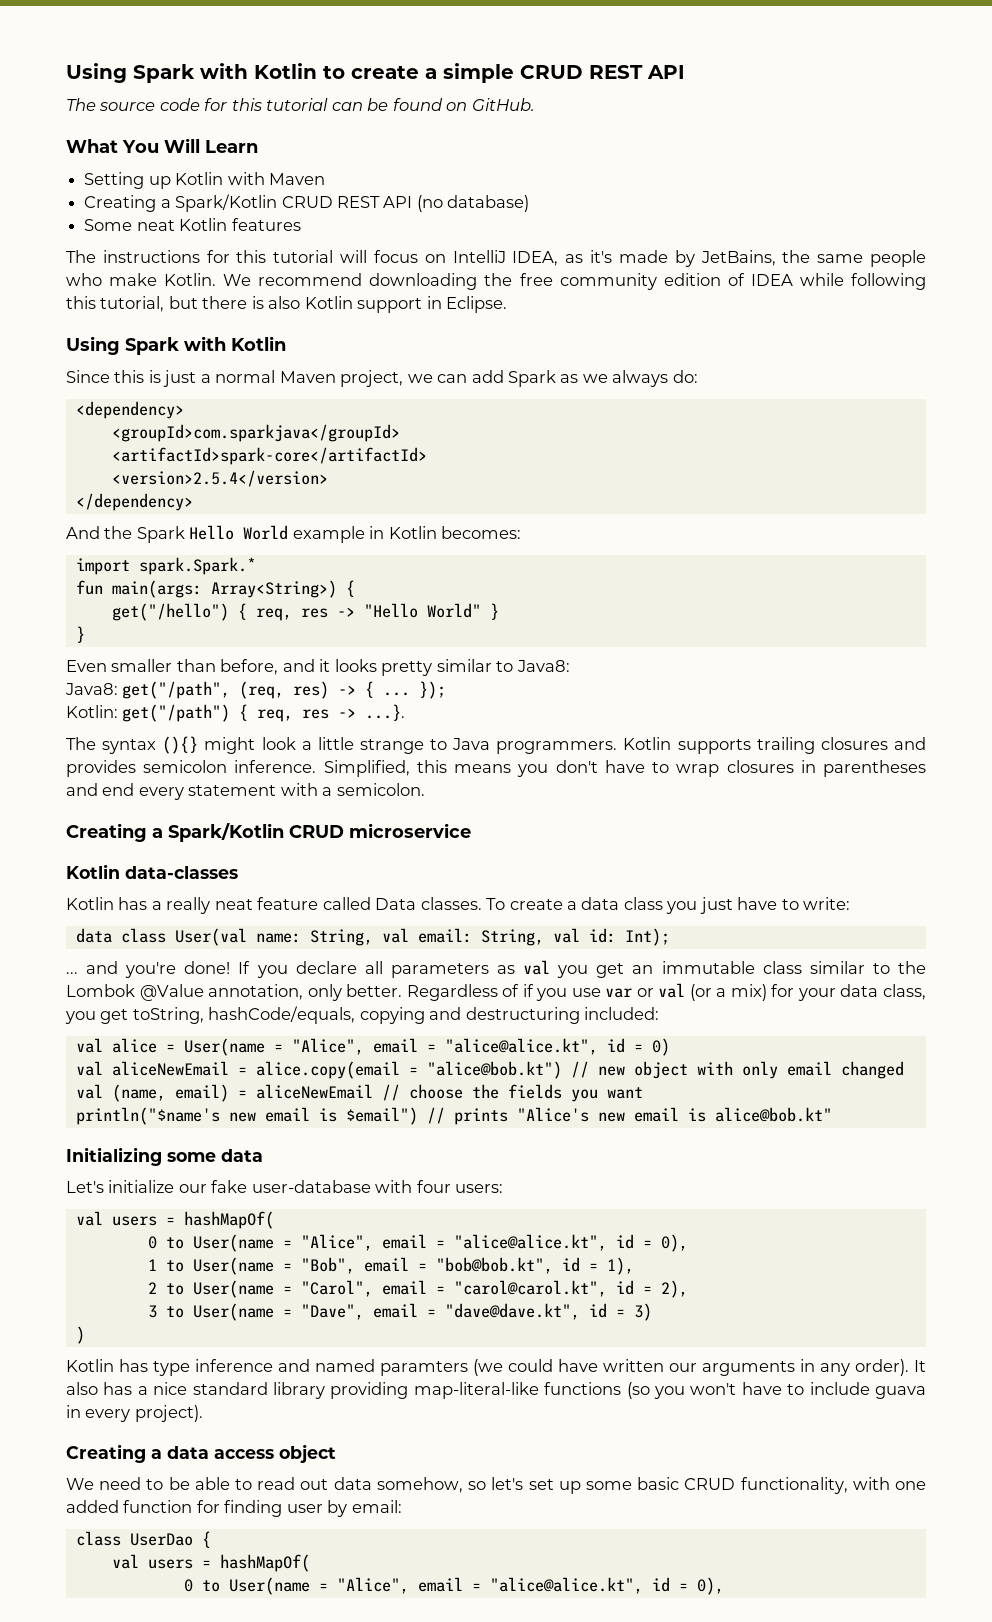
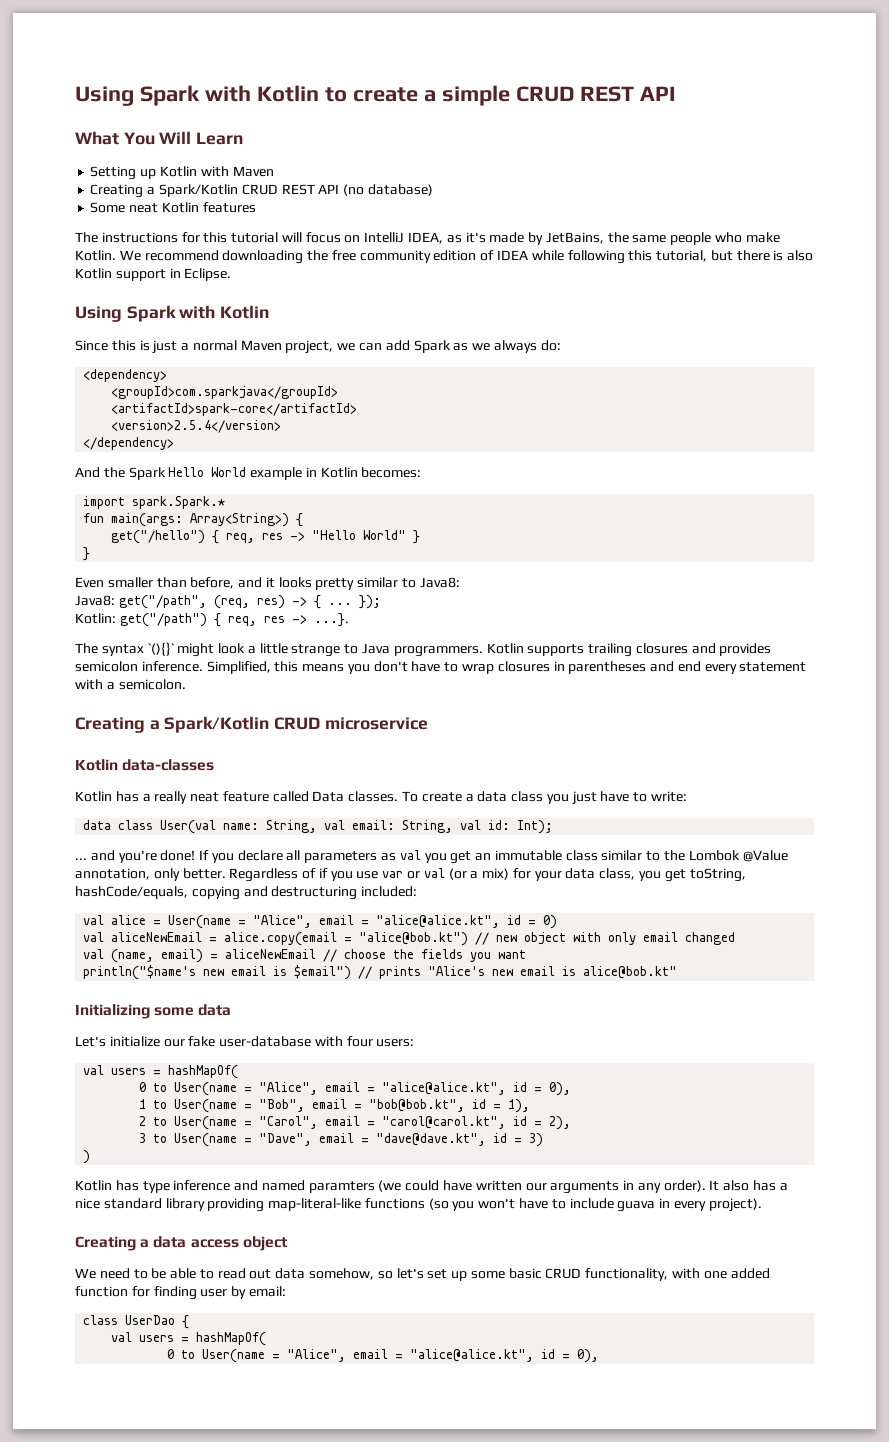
- The source code for this tutorial can be found on GitHub.
- The syntax (){} might look a little strange to Java programmers.
+ The syntax `(){}` might look a little strange to Java programmers.

